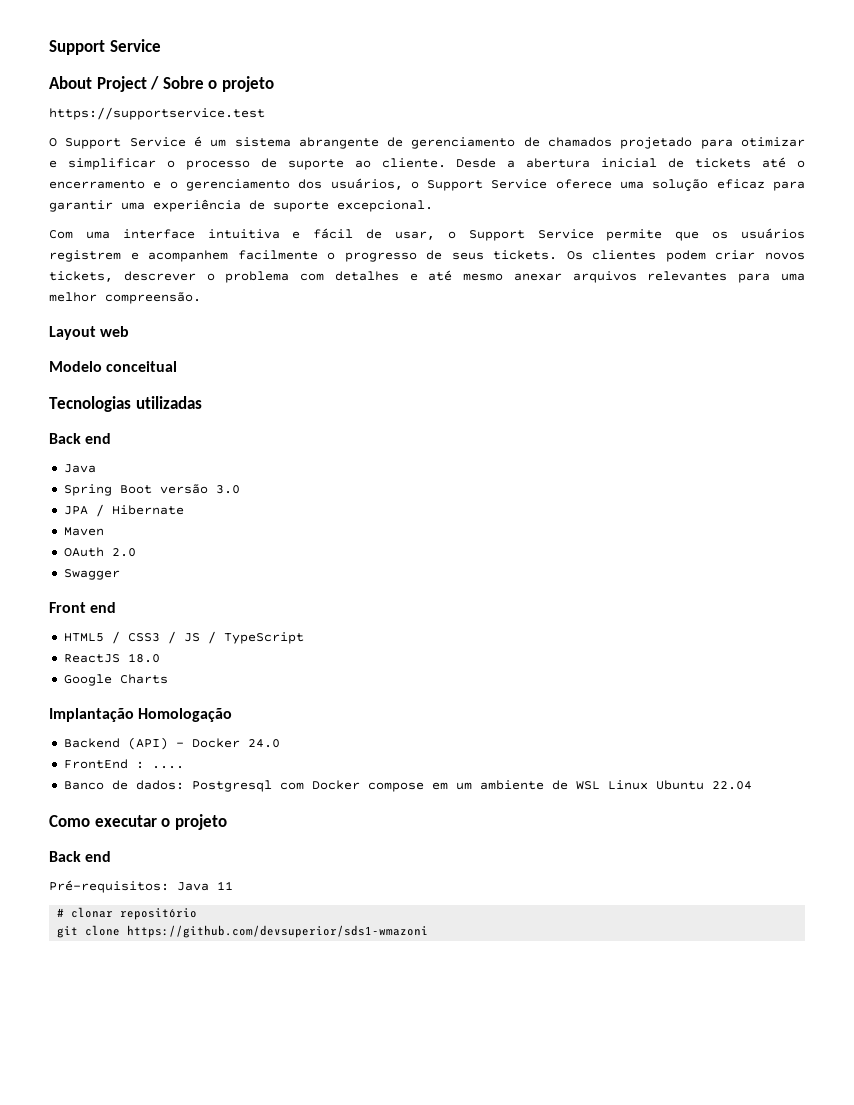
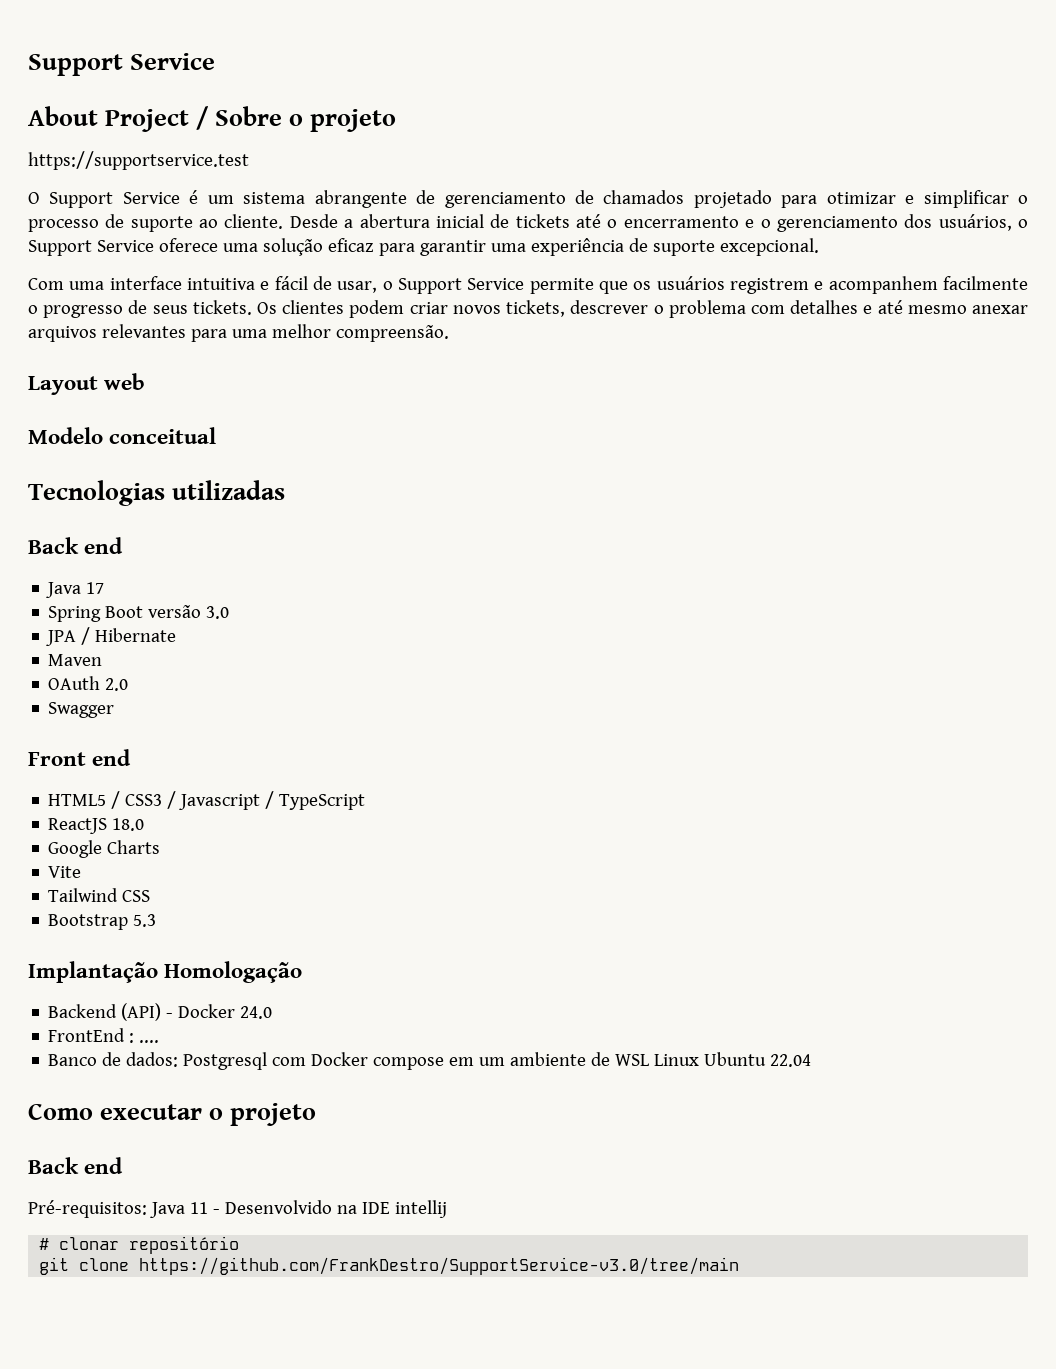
  Tecnologias utilizadas
  Back end
- Java
+ Java 17
- HTML5 / CSS3 / JS / TypeScript
+ HTML5 / CSS3 / Javascript / TypeScript
+ Vite
+ Tailwind CSS
+ Bootstrap 5.3
- Pré-requisitos: Java 11
+ Pré-requisitos: Java 11 - Desenvolvido na IDE intellij
- git clone https://github.com/devsuperior/sds1-wmazoni
+ git clone https://github.com/FrankDestro/SupportService-v3.0/tree/main

